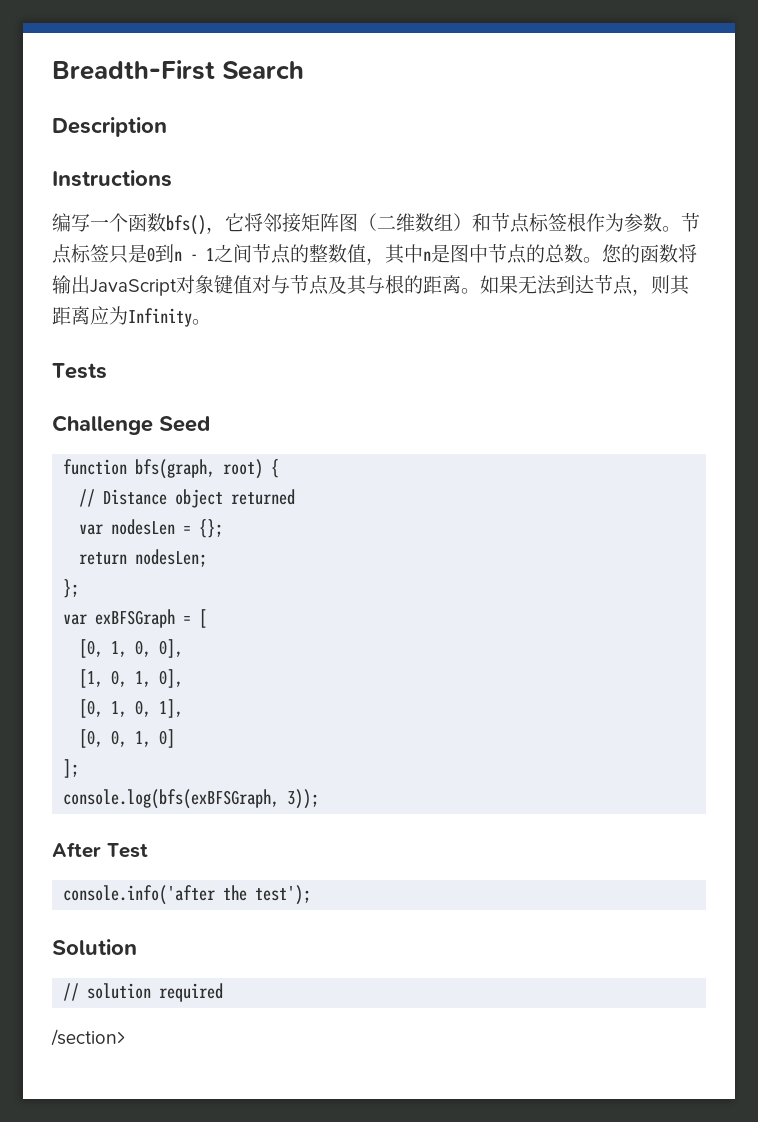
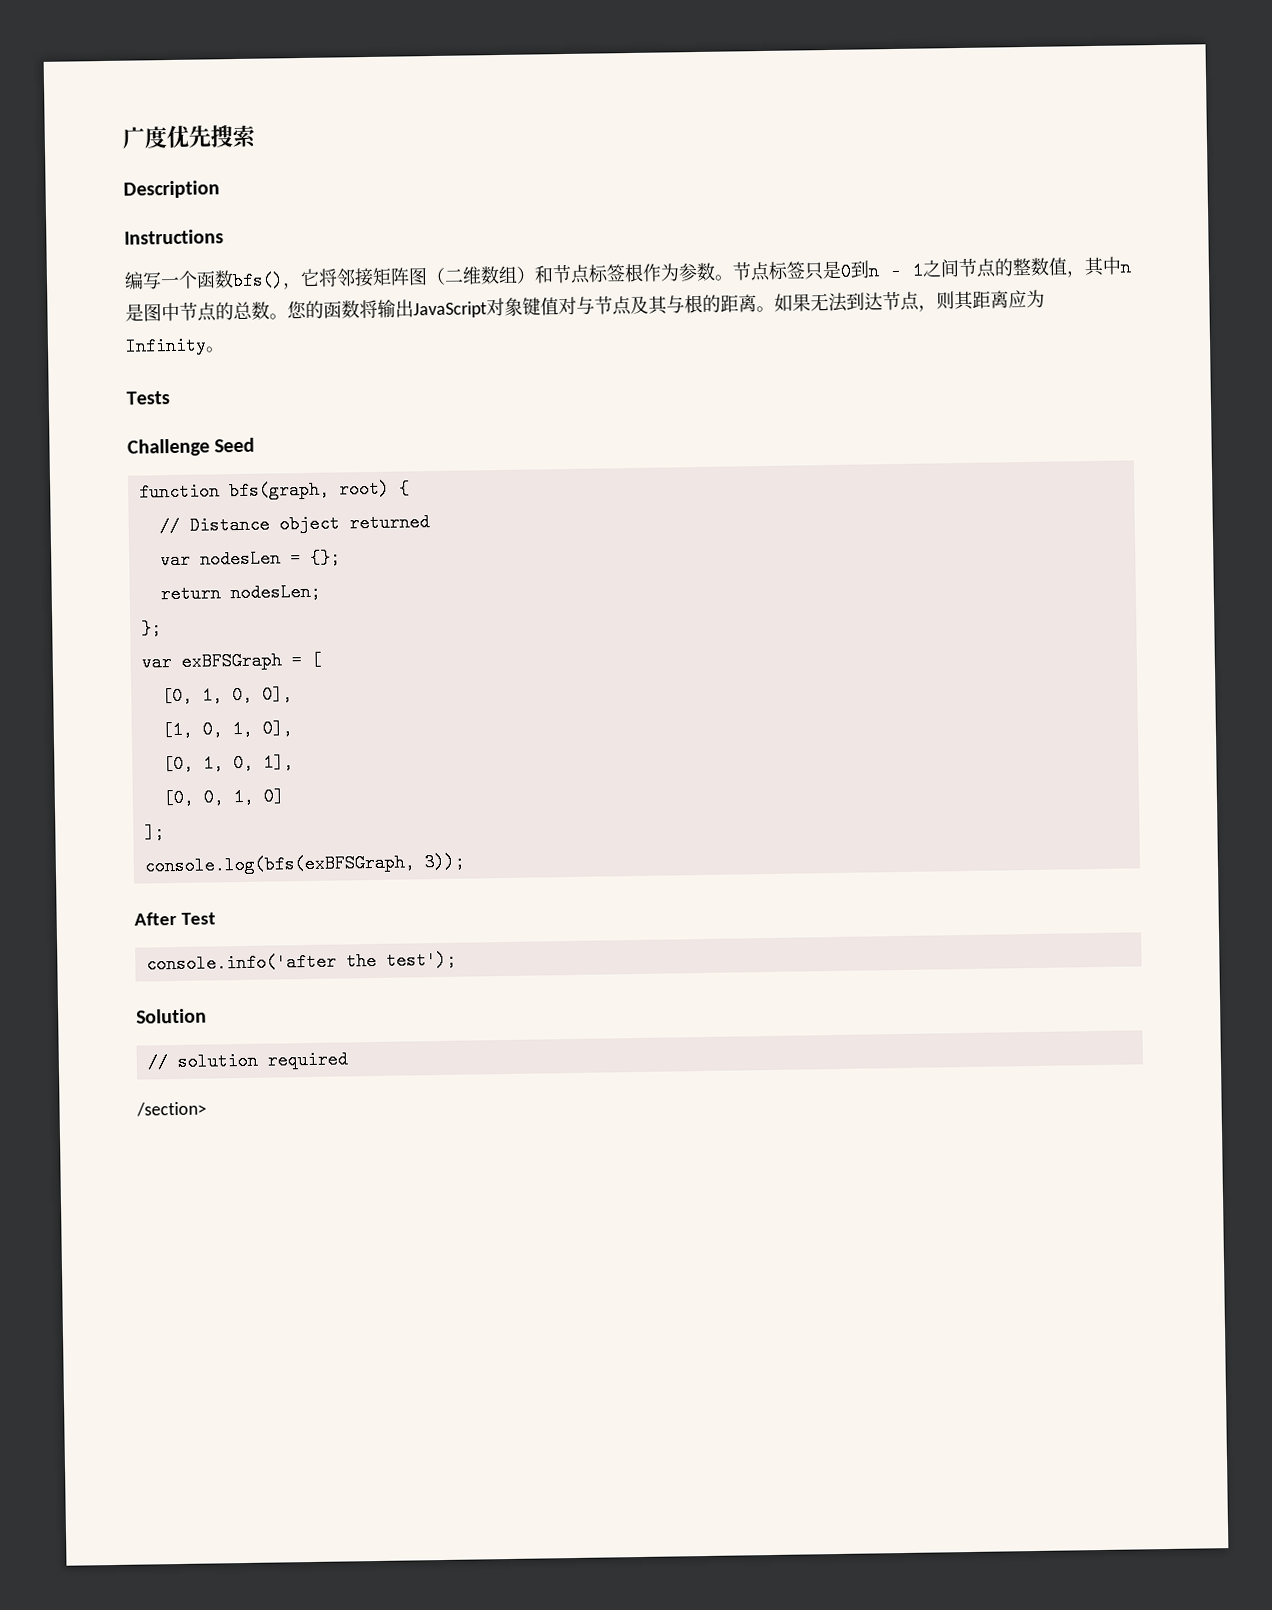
- Breadth-First Search
+ 广度优先搜索

